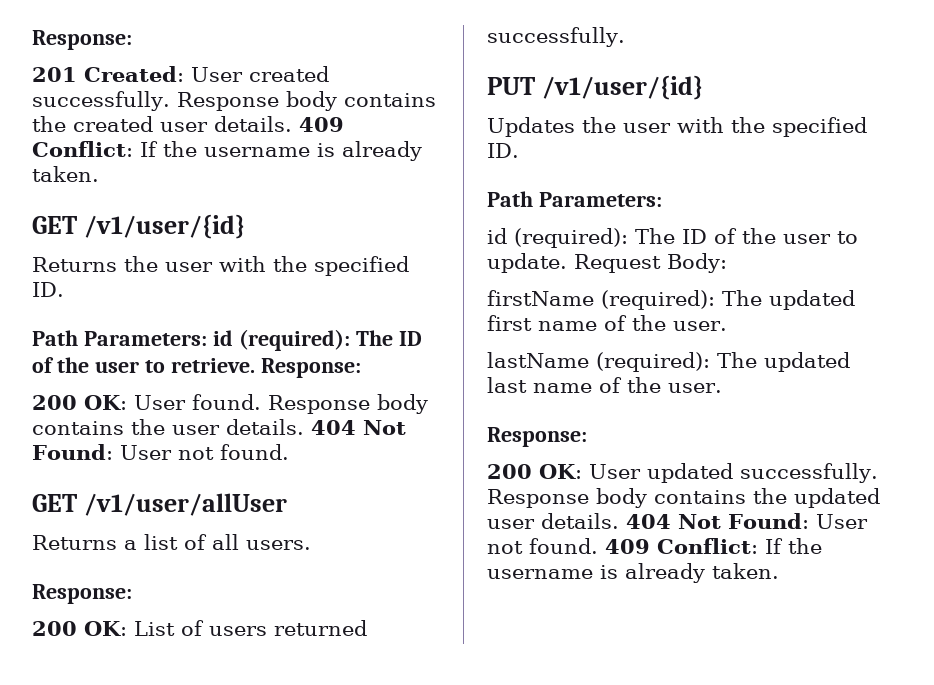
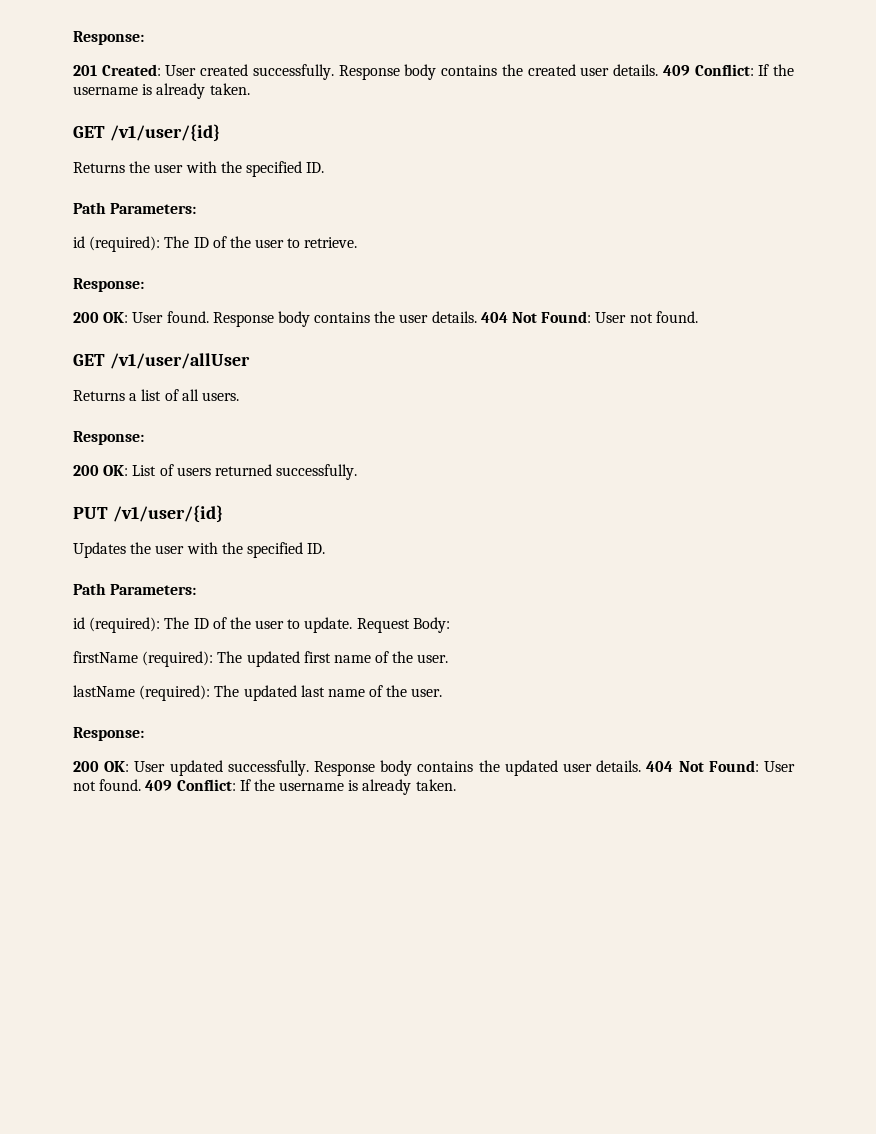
  Returns the user with the specified ID.
- Path Parameters: id (required): The ID of the user to retrieve. Response:
+ Path Parameters:
+ id (required): The ID of the user to retrieve.
+ Response:

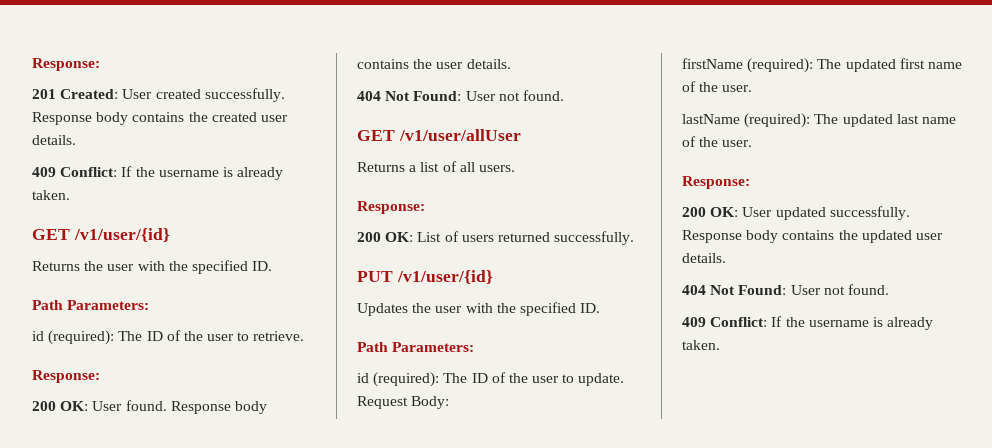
- Response body contains the created user details. 409 Conflict: If the username is already taken.
+ Response body contains the created user details.
+ 409 Conflict: If the username is already taken.
- Response body contains the user details. 404 Not Found: User not found.
+ Response body contains the user details.
+ 404 Not Found: User not found.
- Response body contains the updated user details. 404 Not Found: User not found. 409 Conflict: If the username is already taken.
+ Response body contains the updated user details.
+ 404 Not Found: User not found.
+ 409 Conflict: If the username is already taken.

